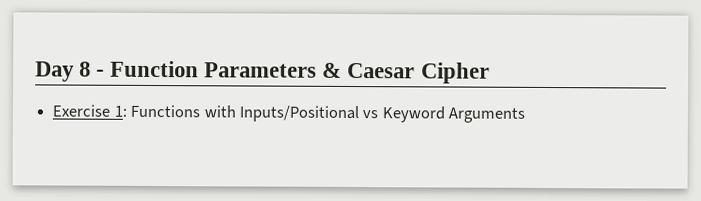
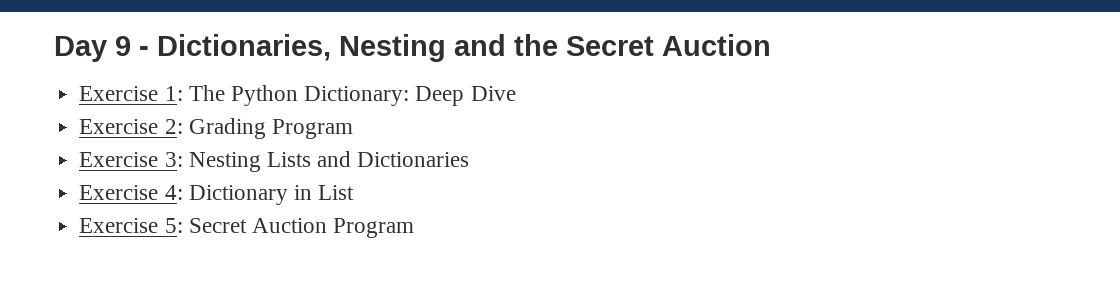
- Day 8 - Function Parameters & Caesar Cipher
- Exercise 1: Functions with Inputs/Positional vs Keyword Arguments
+ Day 9 - Dictionaries, Nesting and the Secret Auction
+ Exercise 1: The Python Dictionary: Deep Dive
+ Exercise 2: Grading Program
+ Exercise 3: Nesting Lists and Dictionaries
+ Exercise 4: Dictionary in List
+ Exercise 5: Secret Auction Program

